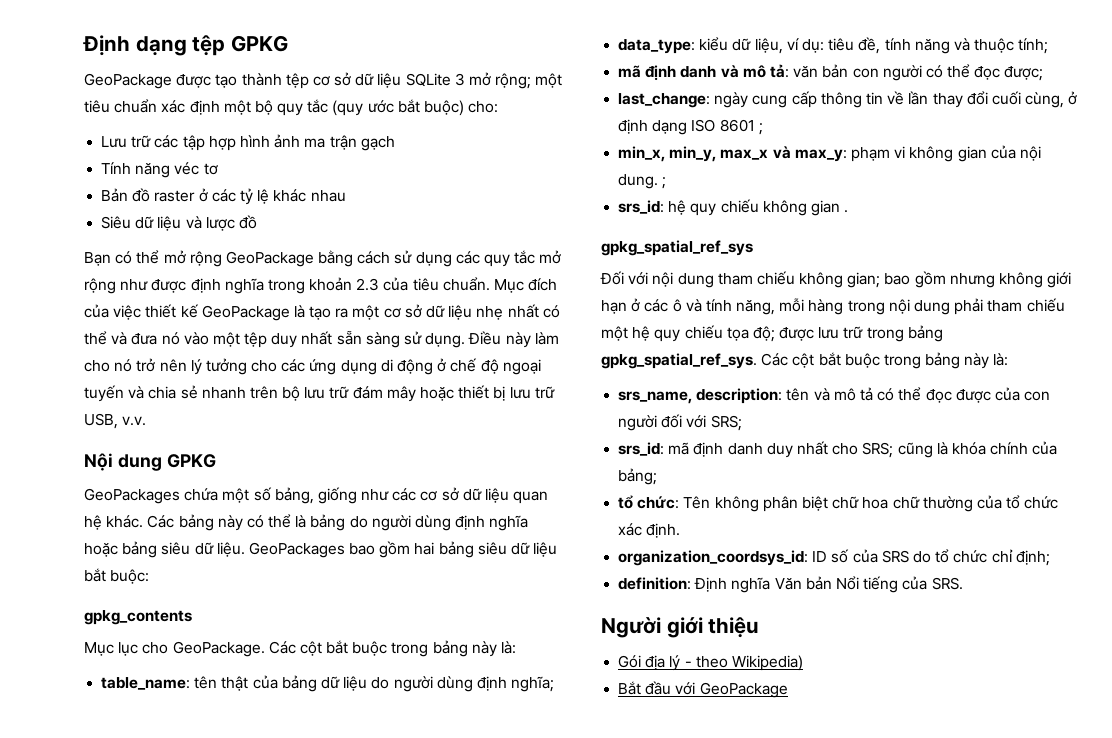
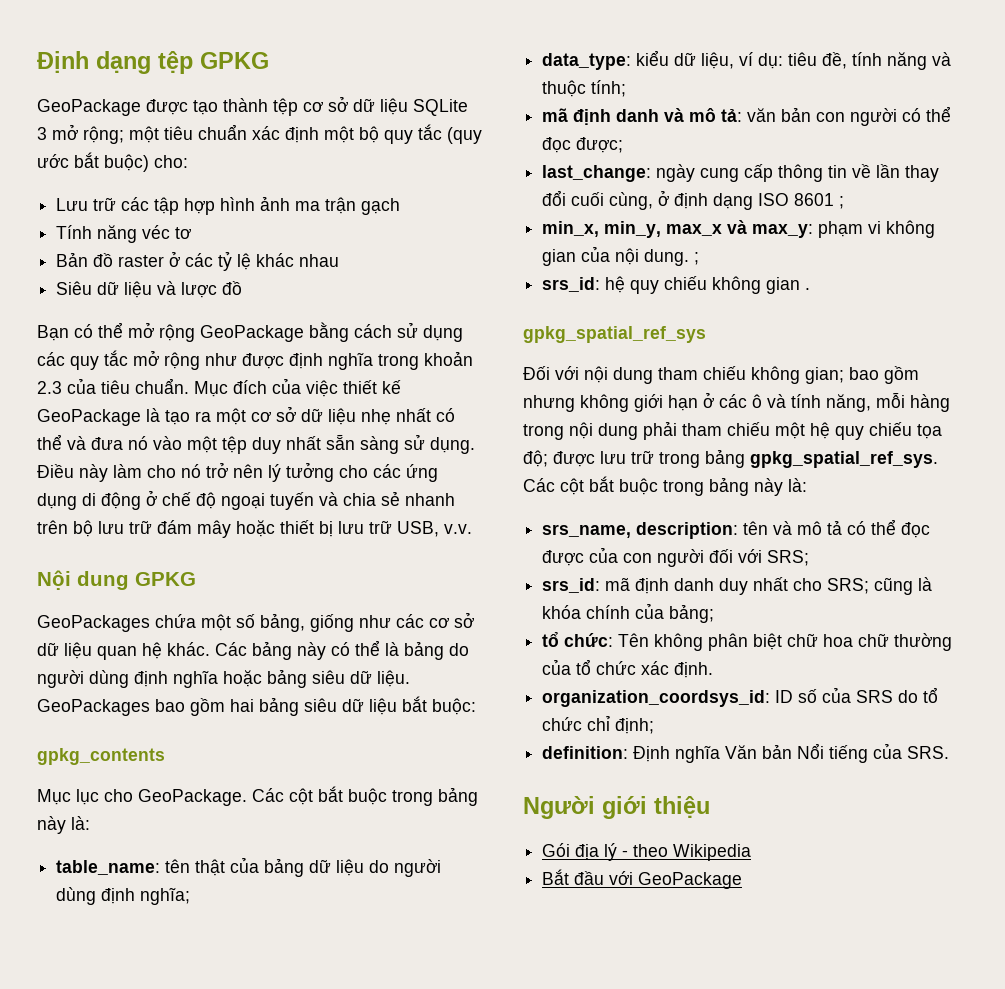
- Gói địa lý - theo Wikipedia)
+ Gói địa lý - theo Wikipedia

